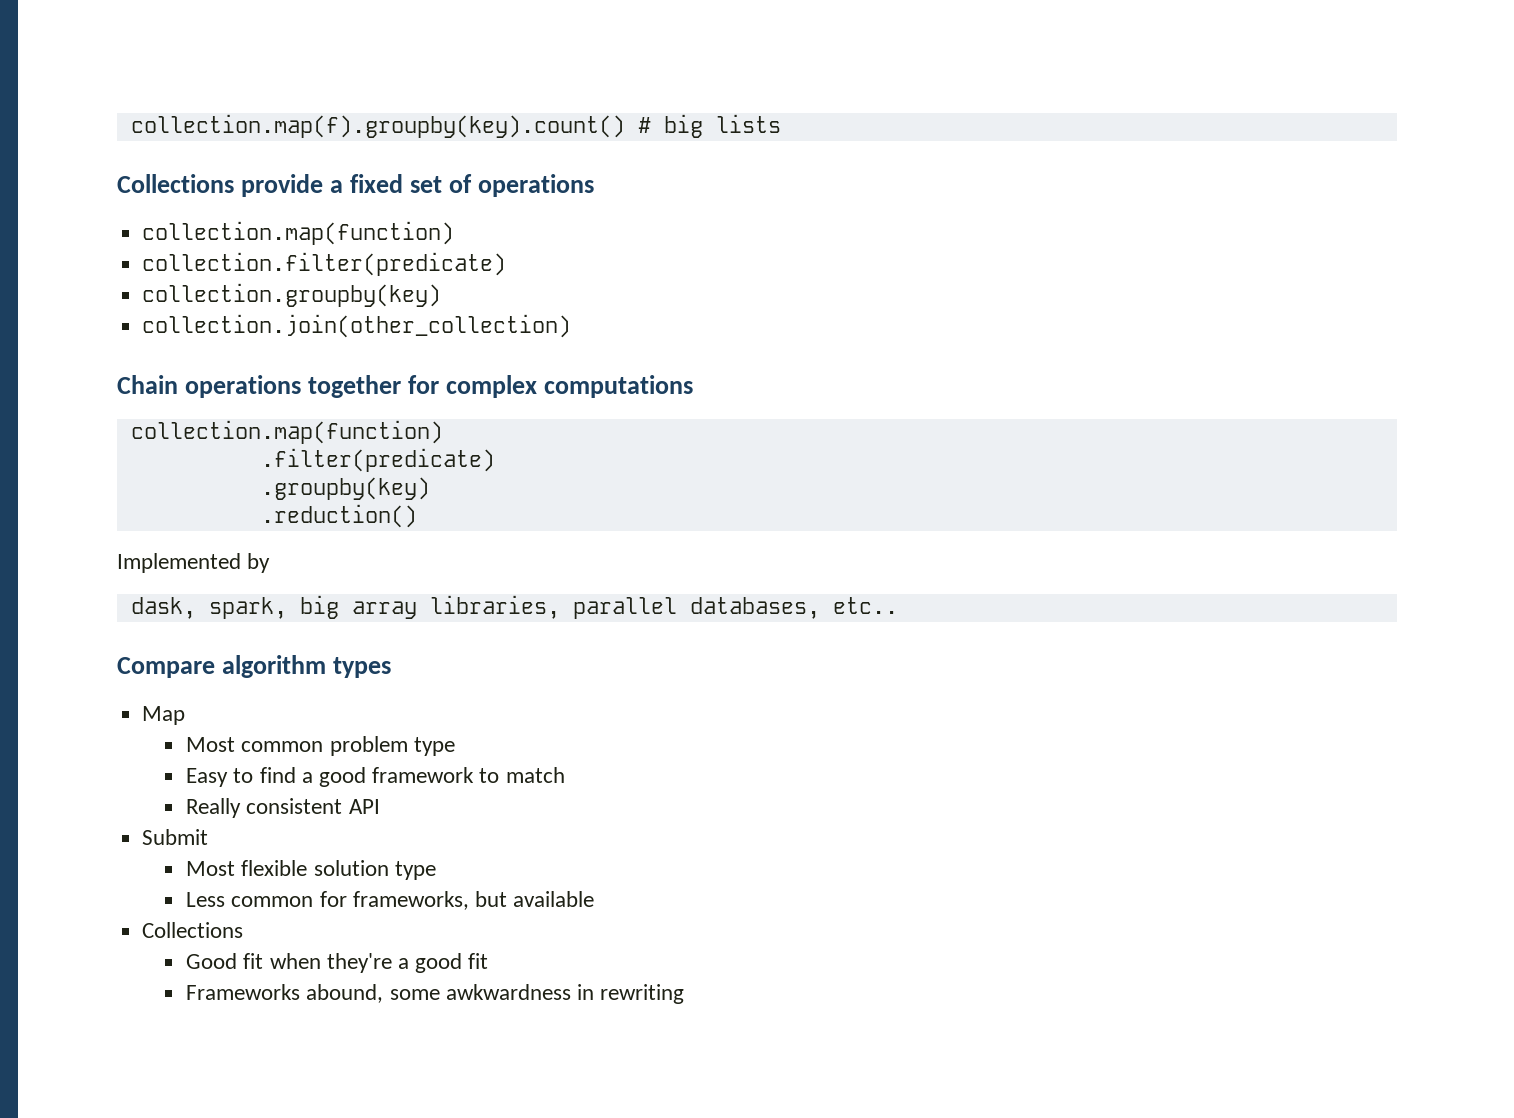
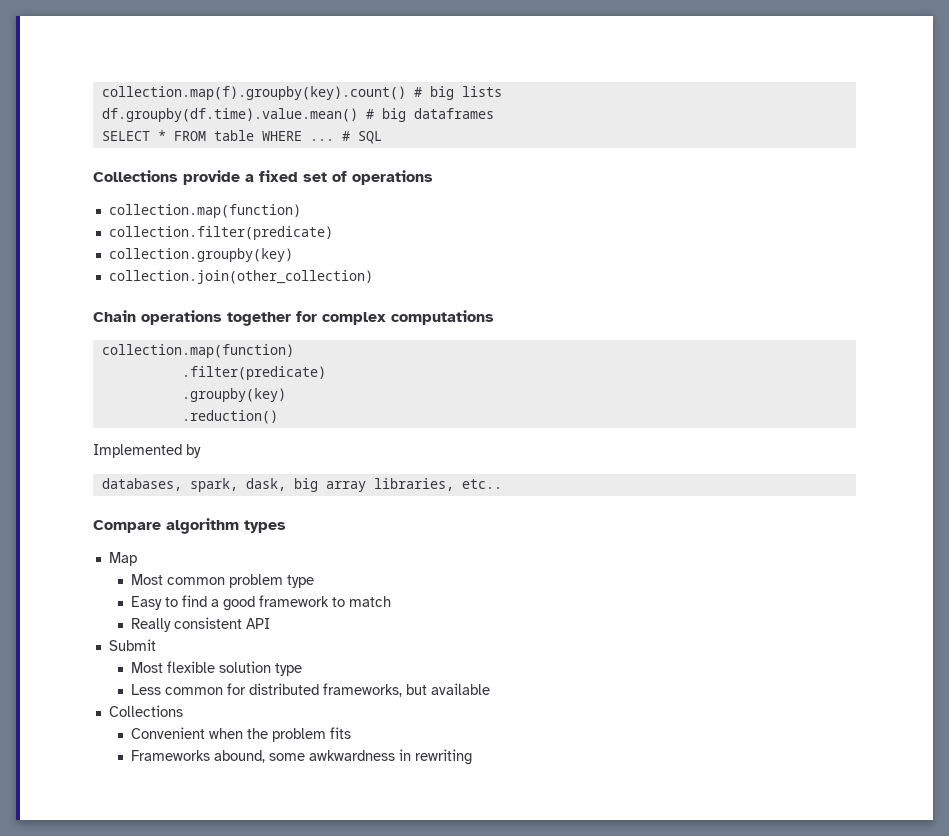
+ df.groupby(df.time).value.mean() # big dataframes
+ SELECT * FROM table WHERE ... # SQL
- dask, spark, big array libraries, parallel databases, etc..
+ databases, spark, dask, big array libraries, etc..
- Less common for frameworks, but available
+ Less common for distributed frameworks, but available
- Good fit when they're a good fit
+ Convenient when the problem fits

